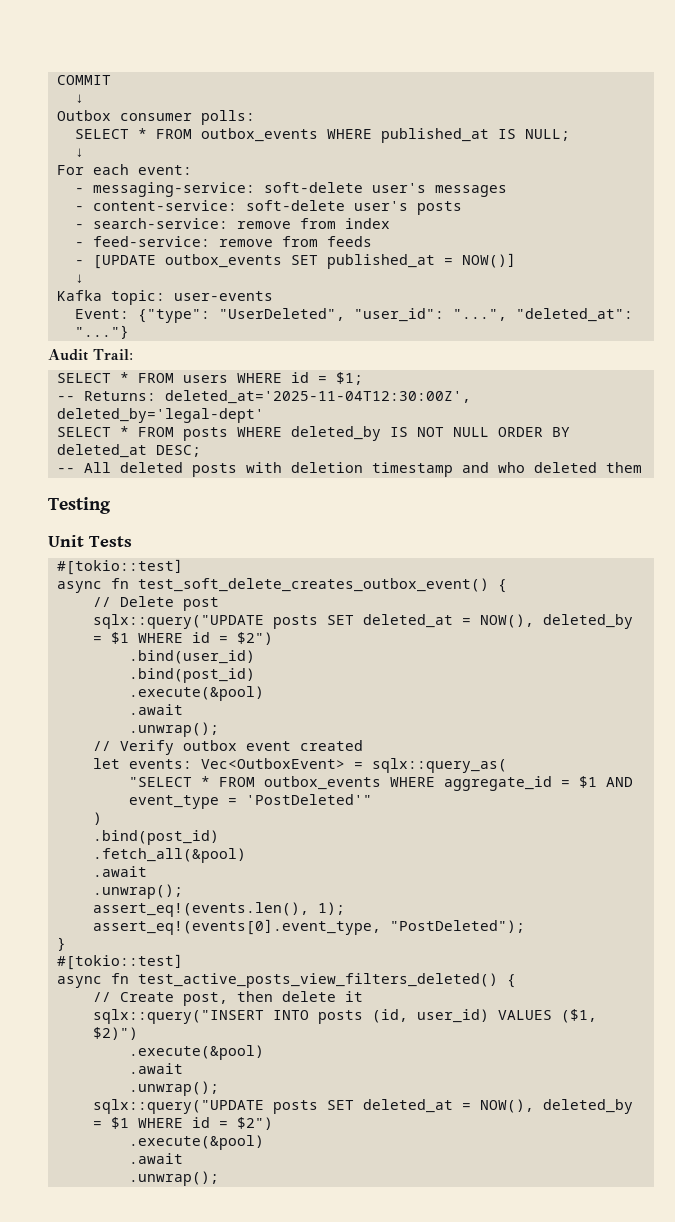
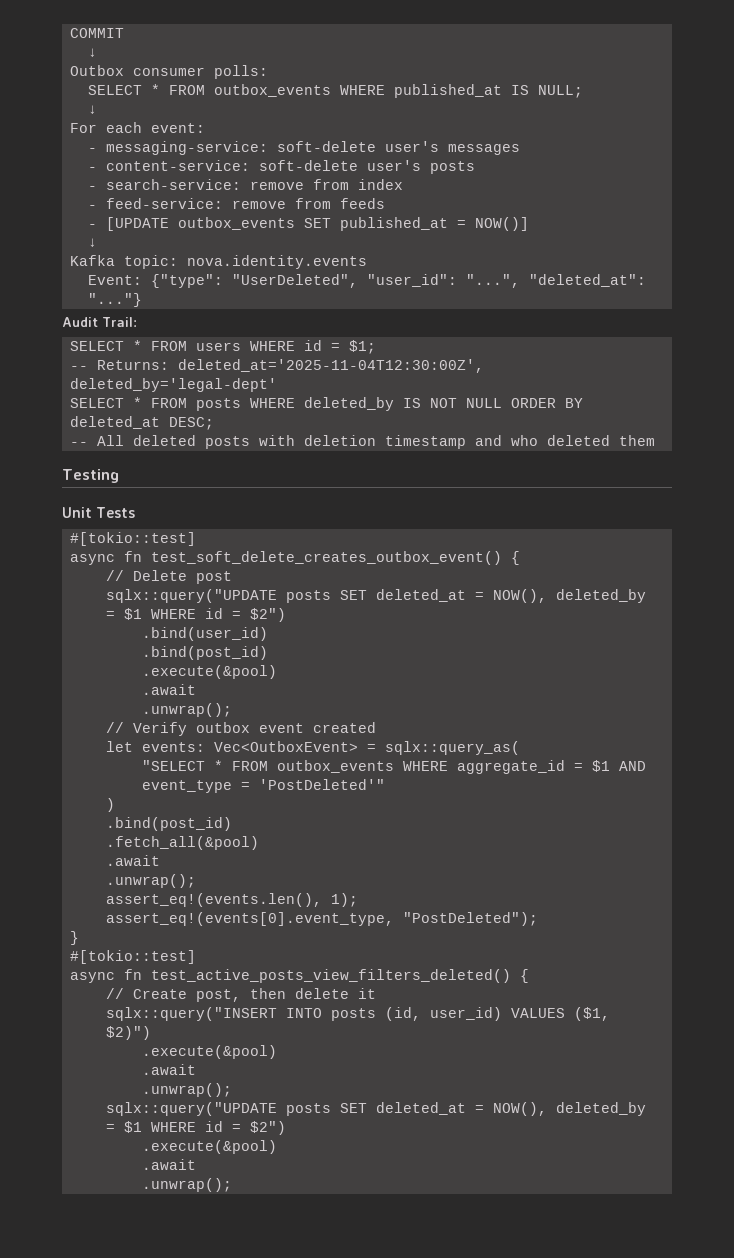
- Kafka topic: user-events
+ Kafka topic: nova.identity.events

